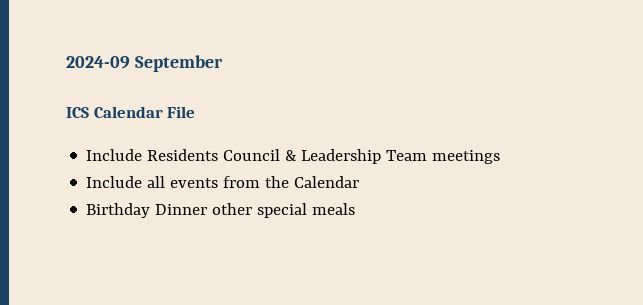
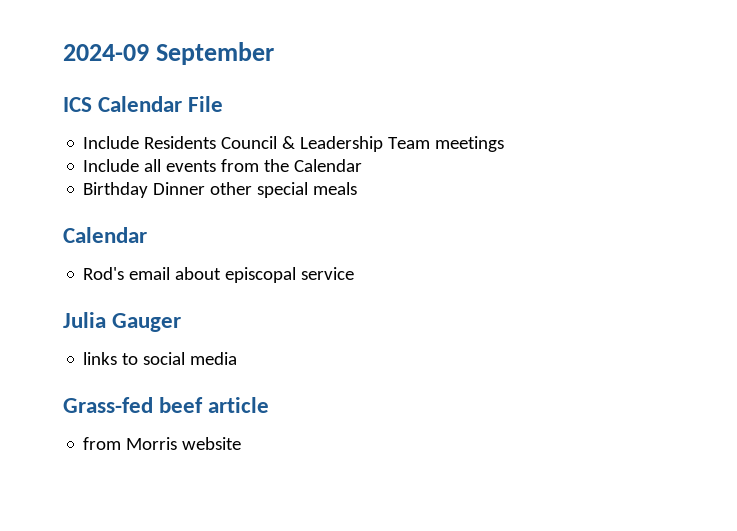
  Birthday Dinner other special meals
+ Calendar
+ Rod's email about episcopal service
+ Julia Gauger
+ links to social media
+ Grass-fed beef article
+ from Morris website

